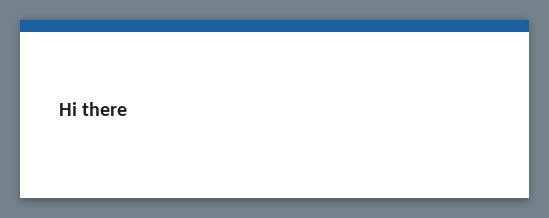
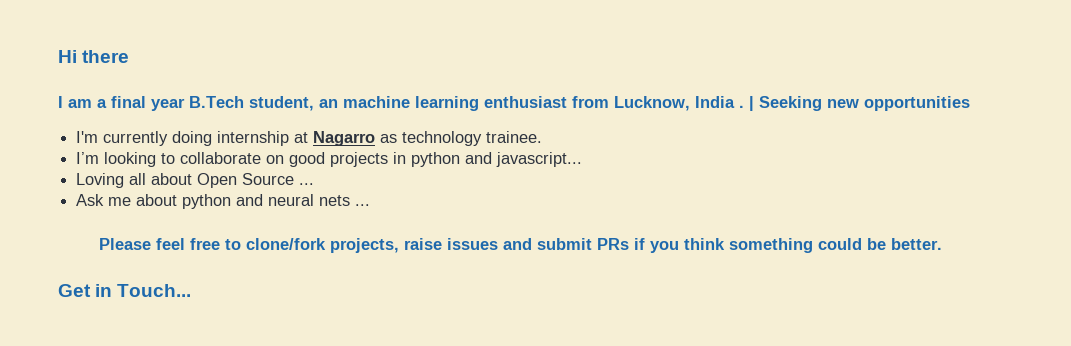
+ I am a final year B.Tech student, an machine learning enthusiast from Lucknow, India . | Seeking new opportunities
+ I'm currently doing internship at Nagarro as technology trainee.
+ I’m looking to collaborate on good projects in python and javascript...
+ Loving all about Open Source ...
+ Ask me about python and neural nets ...
+ Please feel free to clone/fork projects, raise issues and submit PRs if you think something could be better.
+ Get in Touch...

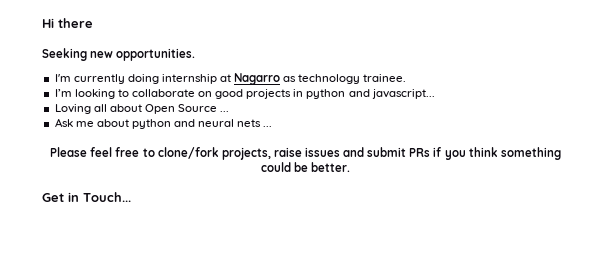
- I am a final year B.Tech student, an machine learning enthusiast from Lucknow, India . | Seeking new opportunities
+ Seeking new opportunities.

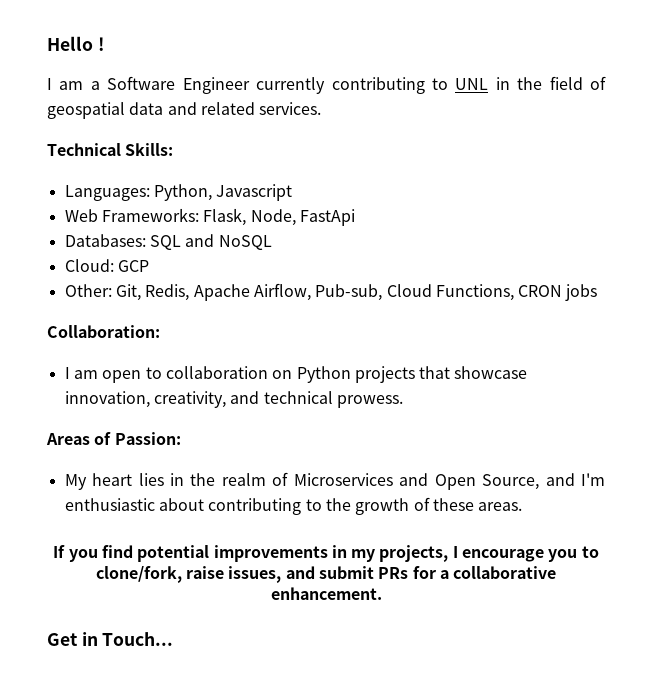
- Hi there
- Seeking new opportunities.
- I'm currently doing internship at Nagarro as technology trainee.
- I’m looking to collaborate on good projects in python and javascript...
- Loving all about Open Source ...
- Ask me about python and neural nets ...
- Please feel free to clone/fork projects, raise issues and submit PRs if you think something could be better.
+ Hello !
+ I am a Software Engineer currently contributing to UNL in the field of geospatial data and related services.
+ Technical Skills:
+ Languages: Python, Javascript
+ Web Frameworks: Flask, Node, FastApi
+ Databases: SQL and NoSQL
+ Cloud: GCP
+ Other: Git, Redis, Apache Airflow, Pub-sub, Cloud Functions, CRON jobs
+ Collaboration:
+ I am open to collaboration on Python projects that showcase innovation, creativity, and technical prowess.
+ Areas of Passion:
+ My heart lies in the realm of Microservices and Open Source, and I'm enthusiastic about contributing to the growth of these areas.
+ If you find potential improvements in my projects, I encourage you to clone/fork, raise issues, and submit PRs for a collaborative enhancement.

